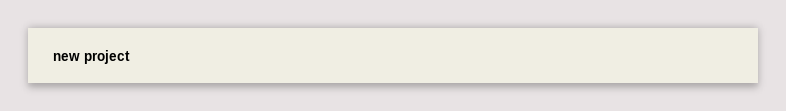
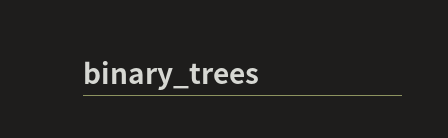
- new project
+ binary_trees

